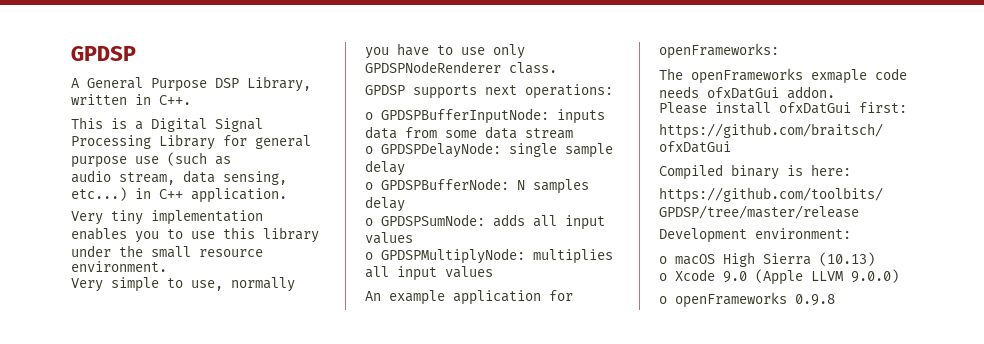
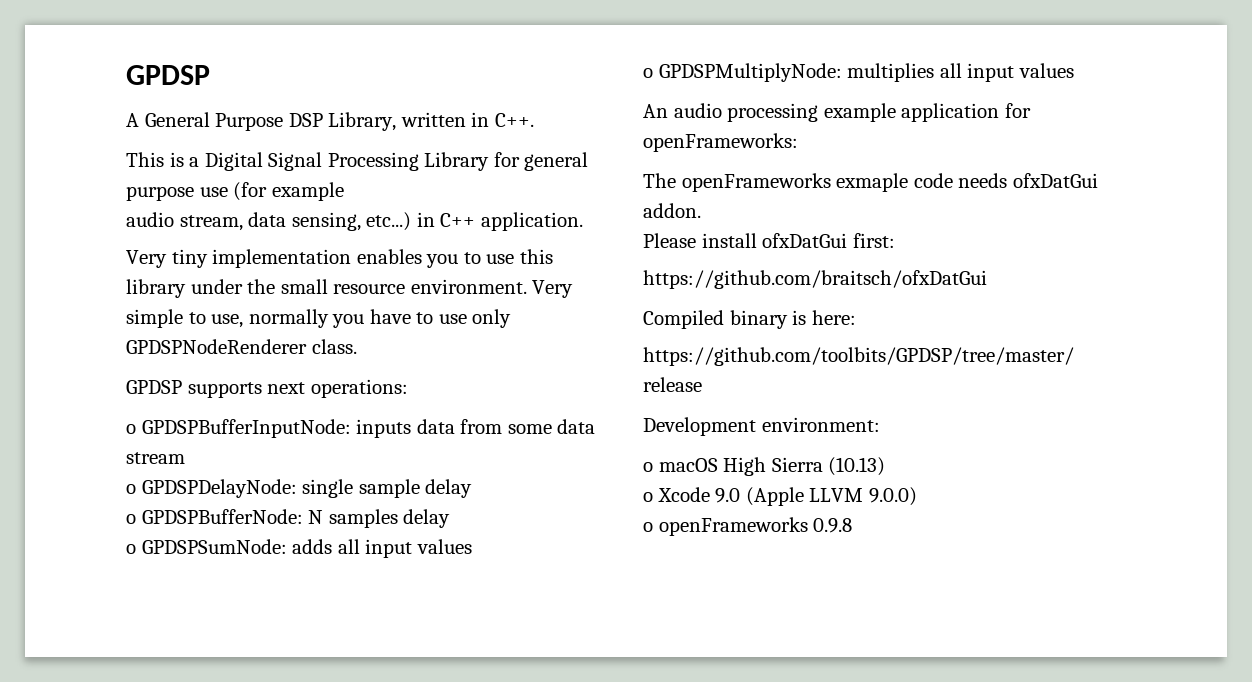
- This is a Digital Signal Processing Library for general purpose use (such as
+ This is a Digital Signal Processing Library for general purpose use (for example
- Very tiny implementation enables you to use this library under the small resource environment.
- Very simple to use, normally you have to use only GPDSPNodeRenderer class.
+ Very tiny implementation enables you to use this library under the small resource environment. Very simple to use, normally you have to use only GPDSPNodeRenderer class.
- An example application for openFrameworks:
+ An audio processing example application for openFrameworks:

